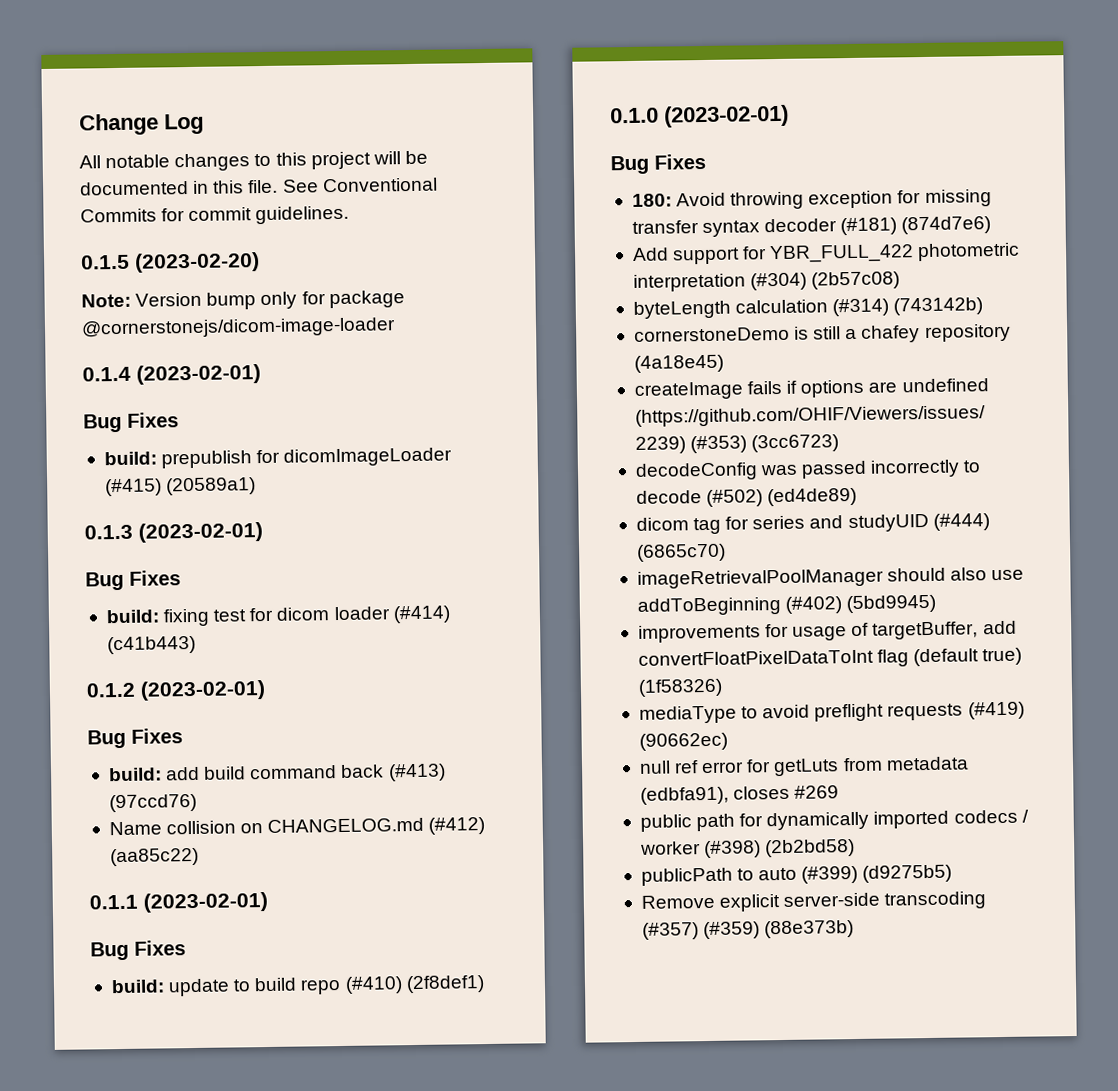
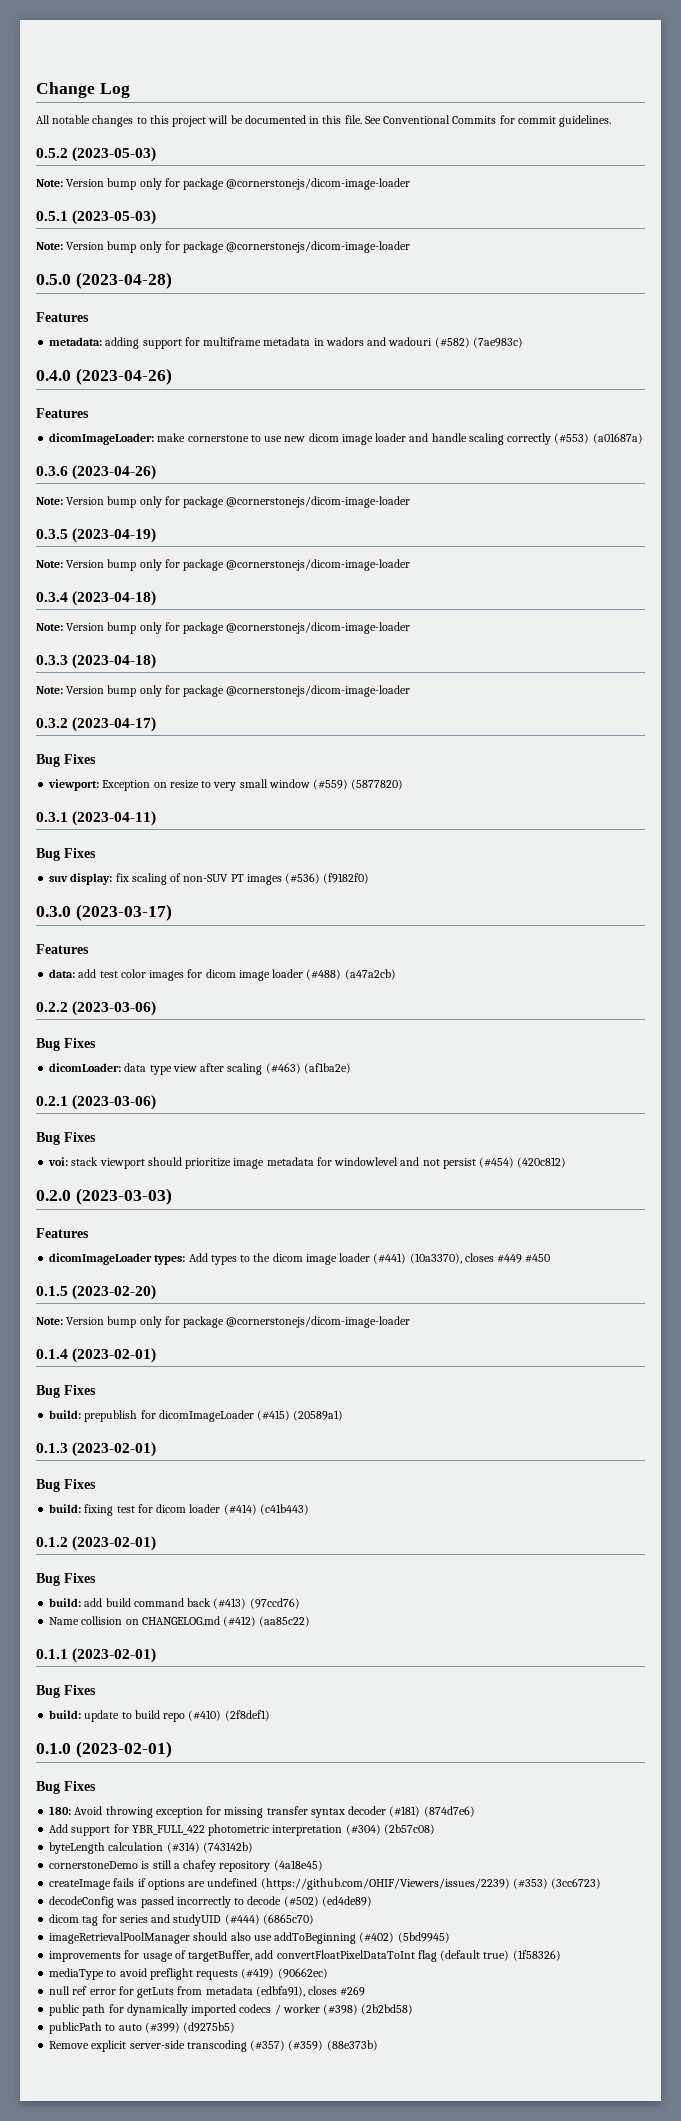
+ 0.5.2 (2023-05-03)
+ Note: Version bump only for package @cornerstonejs/dicom-image-loader
+ 0.5.1 (2023-05-03)
+ Note: Version bump only for package @cornerstonejs/dicom-image-loader
+ 0.5.0 (2023-04-28)
+ Features
+ metadata: adding support for multiframe metadata in wadors and wadouri (#582) (7ae983c)
+ 0.4.0 (2023-04-26)
+ Features
+ dicomImageLoader: make cornerstone to use new dicom image loader and handle scaling correctly (#553) (a01687a)
+ 0.3.6 (2023-04-26)
+ Note: Version bump only for package @cornerstonejs/dicom-image-loader
+ 0.3.5 (2023-04-19)
+ Note: Version bump only for package @cornerstonejs/dicom-image-loader
+ 0.3.4 (2023-04-18)
+ Note: Version bump only for package @cornerstonejs/dicom-image-loader
+ 0.3.3 (2023-04-18)
+ Note: Version bump only for package @cornerstonejs/dicom-image-loader
+ 0.3.2 (2023-04-17)
+ Bug Fixes
+ viewport: Exception on resize to very small window (#559) (5877820)
+ 0.3.1 (2023-04-11)
+ Bug Fixes
+ suv display: fix scaling of non-SUV PT images (#536) (f9182f0)
+ 0.3.0 (2023-03-17)
+ Features
+ data: add test color images for dicom image loader (#488) (a47a2cb)
+ 0.2.2 (2023-03-06)
+ Bug Fixes
+ dicomLoader: data type view after scaling (#463) (af1ba2e)
+ 0.2.1 (2023-03-06)
+ Bug Fixes
+ voi: stack viewport should prioritize image metadata for windowlevel and not persist (#454) (420c812)
+ 0.2.0 (2023-03-03)
+ Features
+ dicomImageLoader types: Add types to the dicom image loader (#441) (10a3370), closes #449 #450

